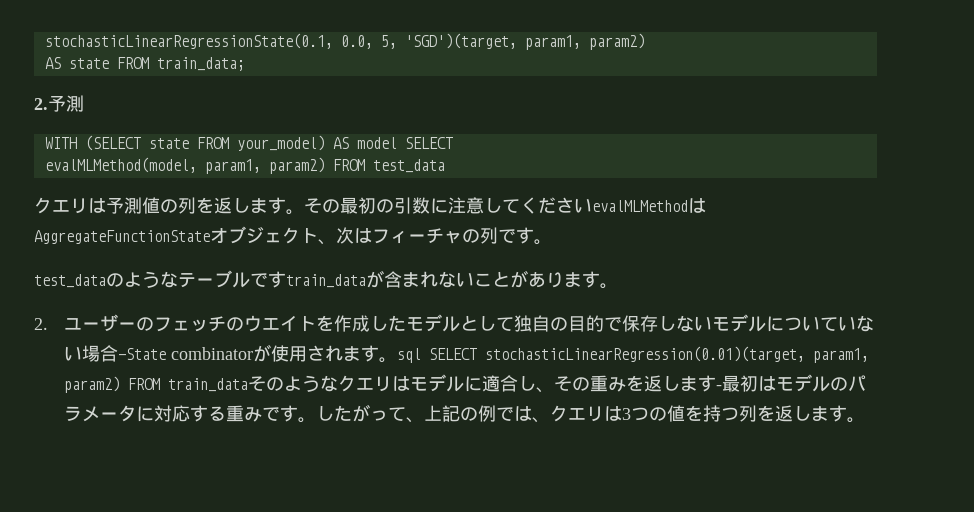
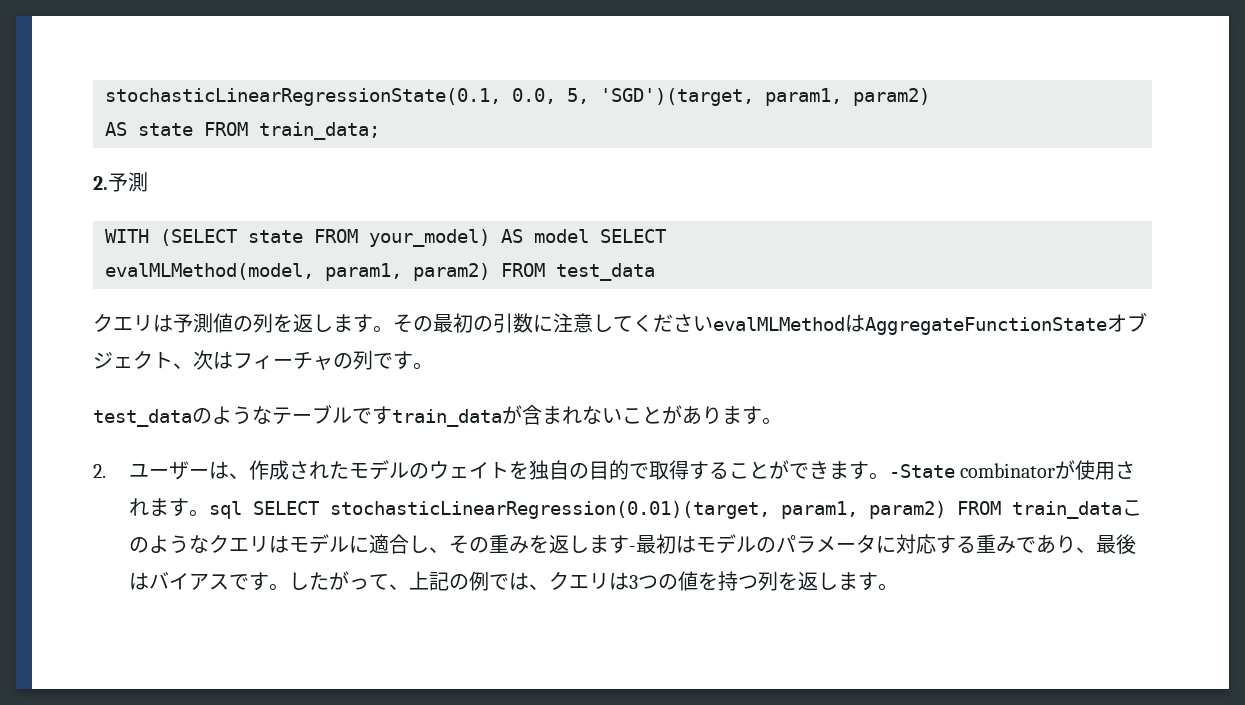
- 2.ユーザーのフェッチのウエイトを作成したモデルとして独自の目的で保存しないモデルについていない場合-State combinatorが使用されます。sql SELECT stochasticLinearRegression(0.01)(target, param1, param2) FROM train_dataそのようなクエリはモデルに適合し、その重みを返します-最初はモデルのパラメータに対応する重みです。
+ 2.ユーザーは、作成されたモデルのウェイトを独自の目的で取得することができます。-State combinatorが使用されます。sql SELECT stochasticLinearRegression(0.01)(target, param1, param2) FROM train_dataこのようなクエリはモデルに適合し、その重みを返します-最初はモデルのパラメータに対応する重みであり、最後はバイアスです。

